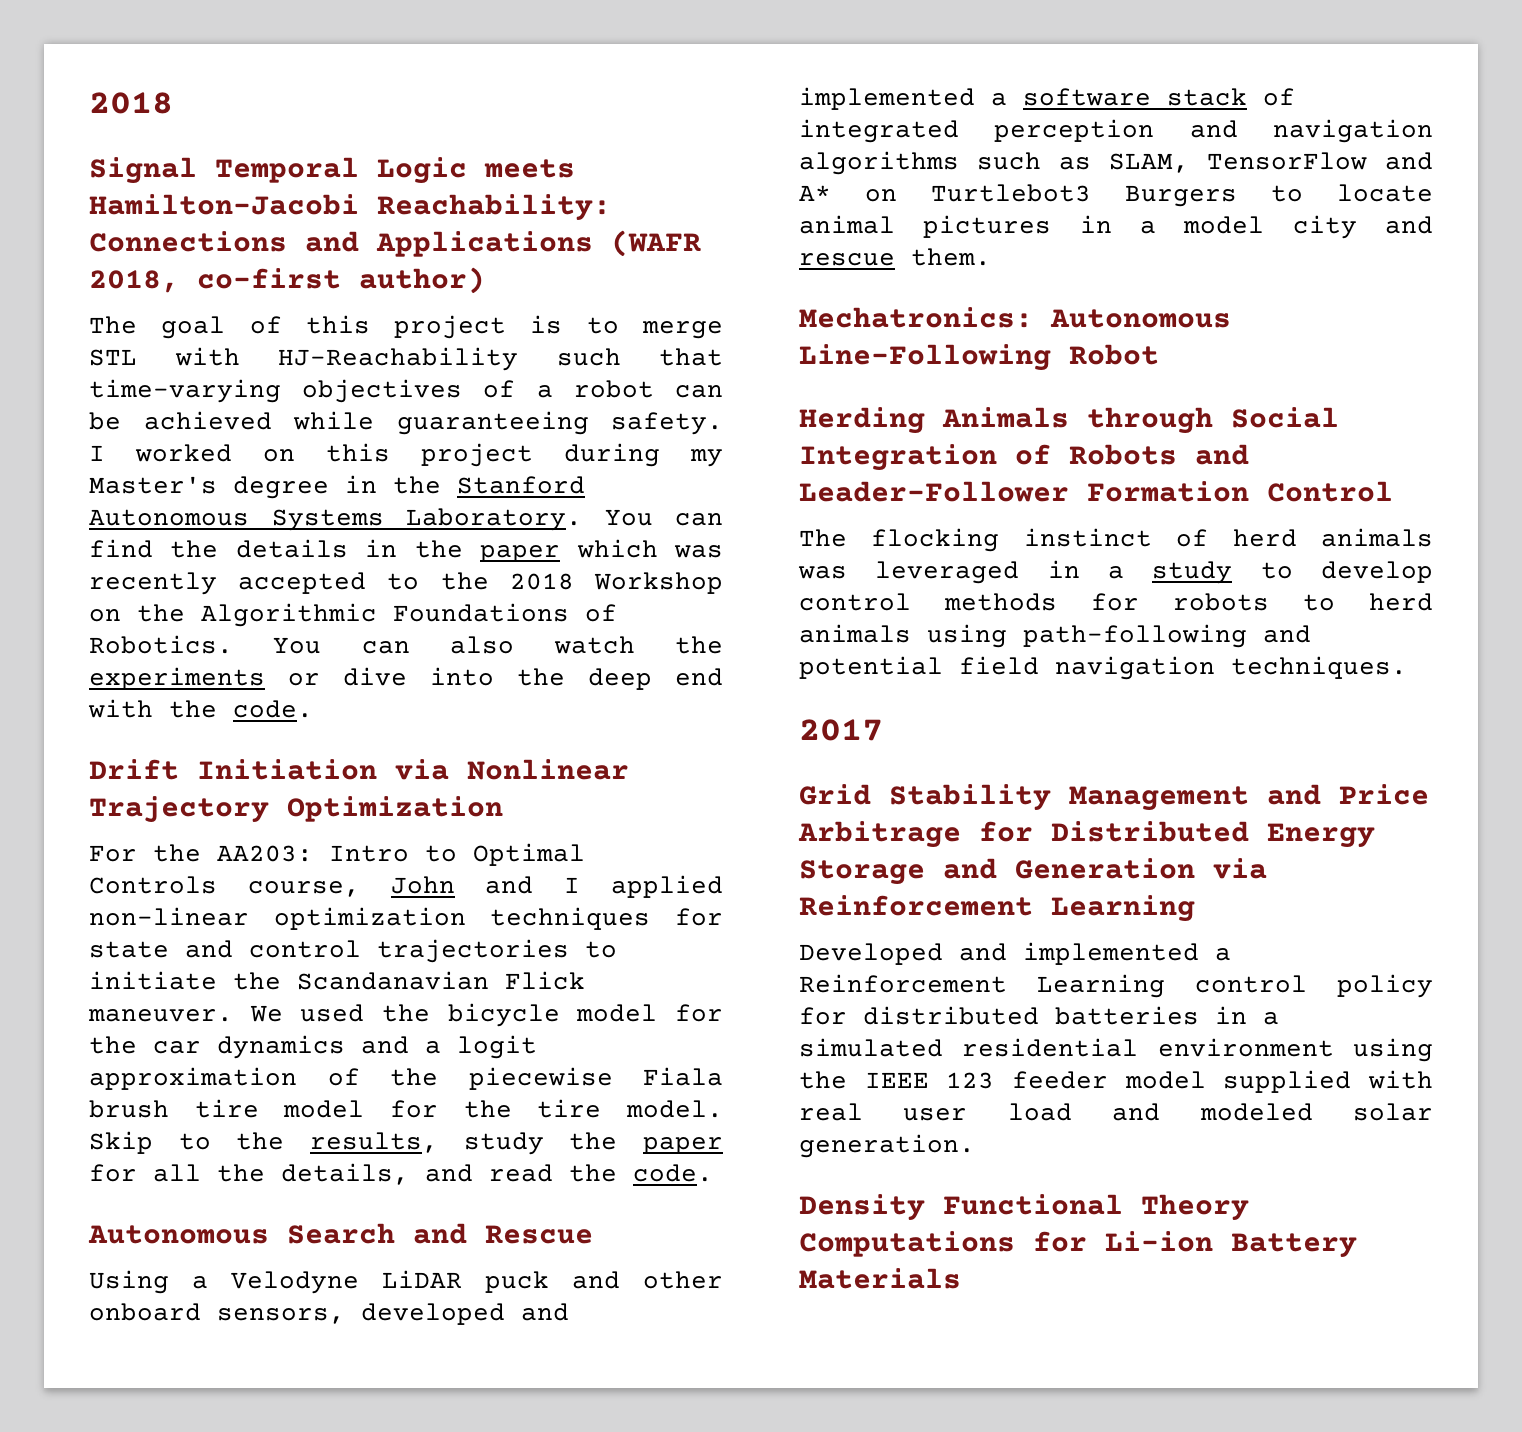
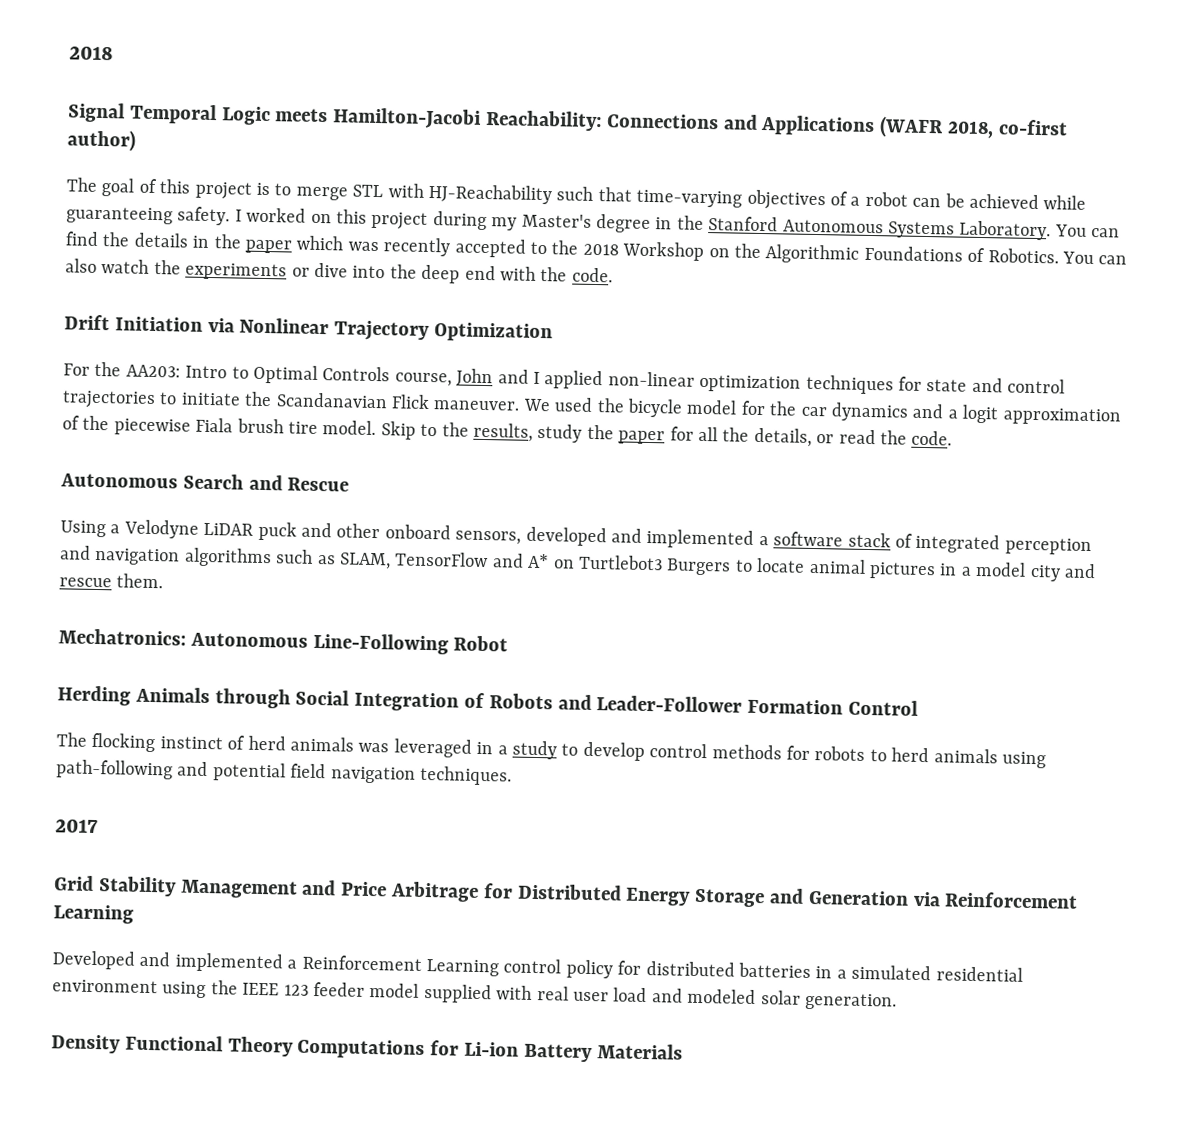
- We used the bicycle model for the car dynamics and a logit approximation of the piecewise Fiala brush tire model for the tire model.
+ We used the bicycle model for the car dynamics and a logit approximation of the piecewise Fiala brush tire model.
- Skip to the results, study the paper for all the details, and read the code.
+ Skip to the results, study the paper for all the details, or read the code.

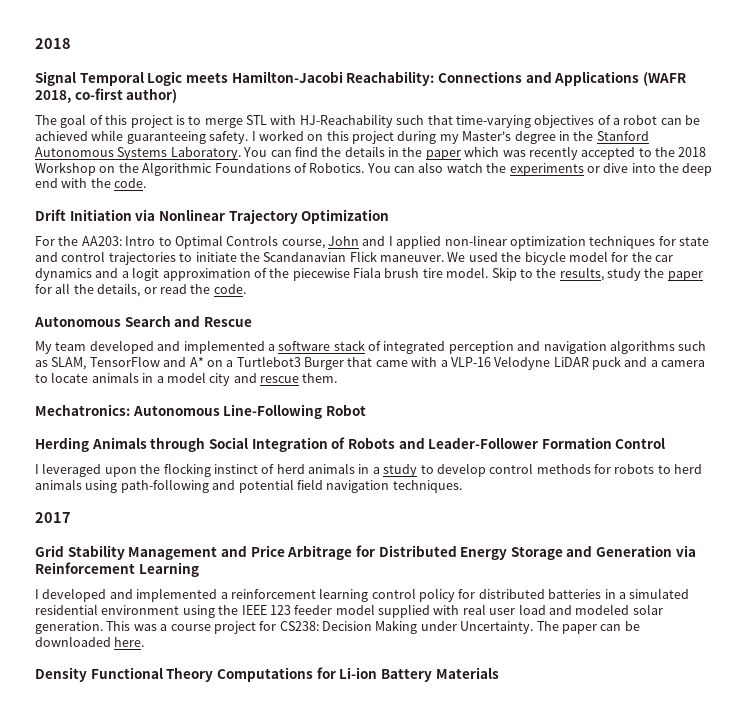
- Using a Velodyne LiDAR puck and other onboard sensors, developed and implemented a software stack of integrated perception and navigation algorithms such as SLAM, TensorFlow and A* on Turtlebot3 Burgers to locate animal pictures in a model city and rescue them.
+ My team developed and implemented a software stack of integrated perception and navigation algorithms such as SLAM, TensorFlow and A* on a Turtlebot3 Burger that came with a VLP-16 Velodyne LiDAR puck and a camera to locate animals in a model city and rescue them.
- The flocking instinct of herd animals was leveraged in a study to develop control methods for robots to herd animals using path-following and potential field navigation techniques.
+ I leveraged upon the flocking instinct of herd animals in a study to develop control methods for robots to herd animals using path-following and potential field navigation techniques.
- Developed and implemented a Reinforcement Learning control policy for distributed batteries in a simulated residential environment using the IEEE 123 feeder model supplied with real user load and modeled solar generation.
+ I developed and implemented a reinforcement learning control policy for distributed batteries in a simulated residential environment using the IEEE 123 feeder model supplied with real user load and modeled solar generation. This was a course project for CS238: Decision Making under Uncertainty. The paper can be downloaded here.

